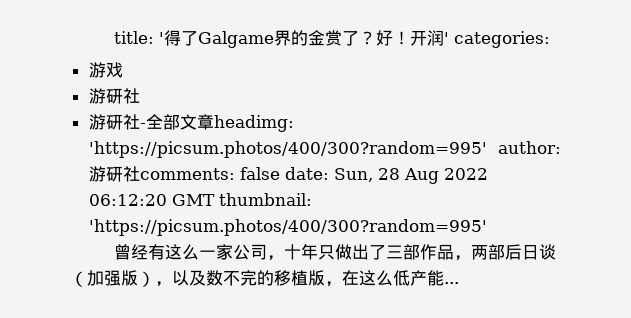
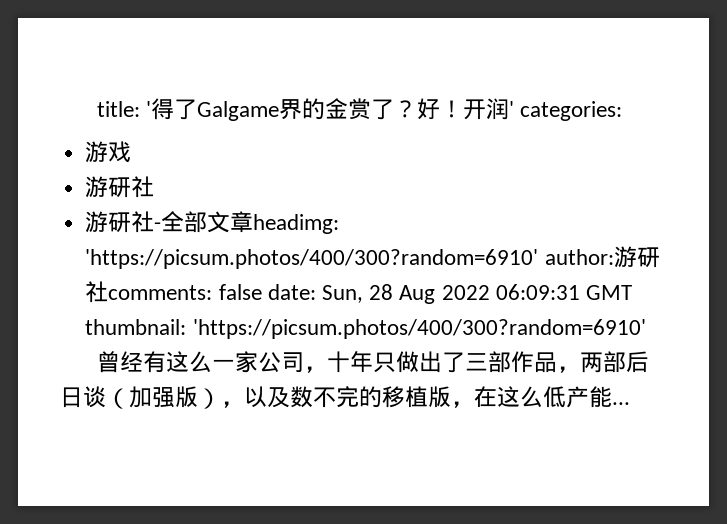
- 游研社-全部文章headimg: 'https://picsum.photos/400/300?random=995' author:游研社comments: false date: Sun, 28 Aug 2022 06:12:20 GMT thumbnail: 'https://picsum.photos/400/300?random=995'
+ 游研社-全部文章headimg: 'https://picsum.photos/400/300?random=6910' author:游研社comments: false date: Sun, 28 Aug 2022 06:09:31 GMT thumbnail: 'https://picsum.photos/400/300?random=6910'

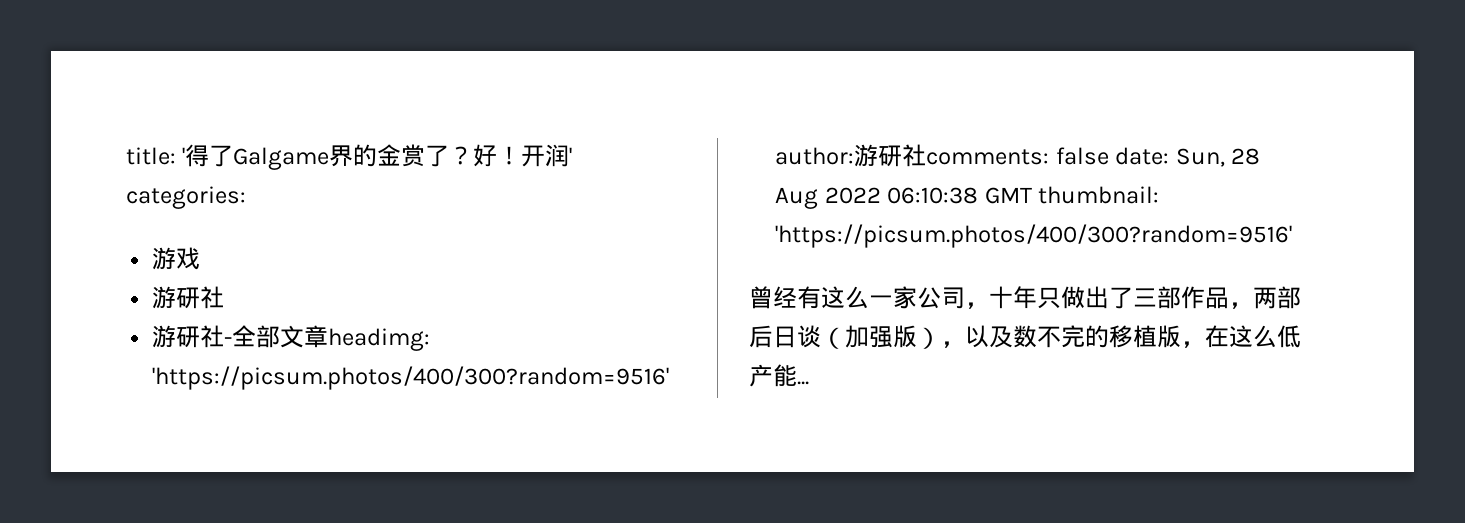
- 游研社-全部文章headimg: 'https://picsum.photos/400/300?random=6910' author:游研社comments: false date: Sun, 28 Aug 2022 06:09:31 GMT thumbnail: 'https://picsum.photos/400/300?random=6910'
+ 游研社-全部文章headimg: 'https://picsum.photos/400/300?random=9516' author:游研社comments: false date: Sun, 28 Aug 2022 06:10:38 GMT thumbnail: 'https://picsum.photos/400/300?random=9516'

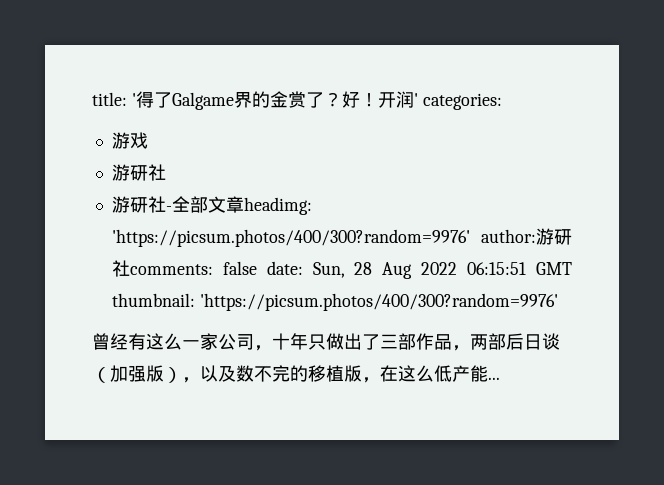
- 游研社-全部文章headimg: 'https://picsum.photos/400/300?random=9516' author:游研社comments: false date: Sun, 28 Aug 2022 06:10:38 GMT thumbnail: 'https://picsum.photos/400/300?random=9516'
+ 游研社-全部文章headimg: 'https://picsum.photos/400/300?random=9976' author:游研社comments: false date: Sun, 28 Aug 2022 06:15:51 GMT thumbnail: 'https://picsum.photos/400/300?random=9976'

